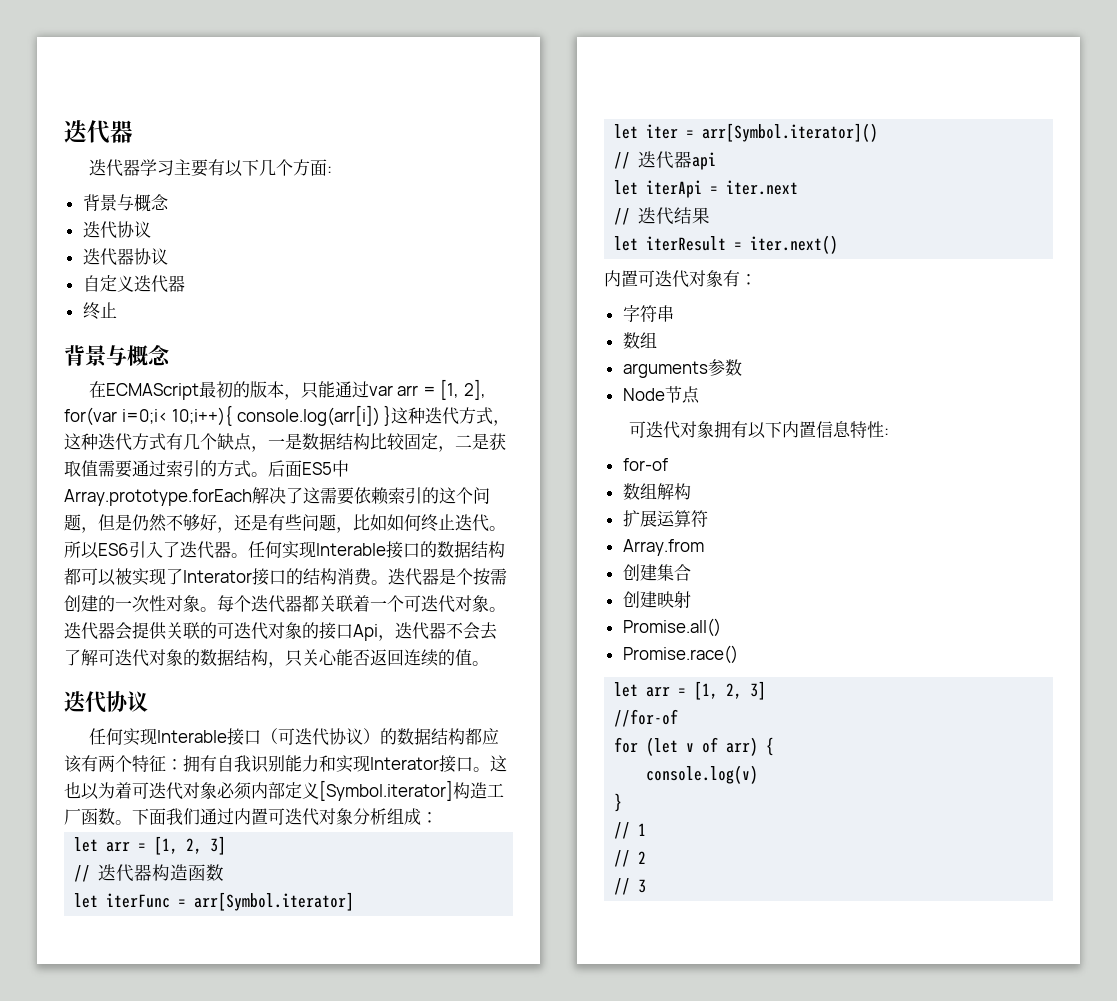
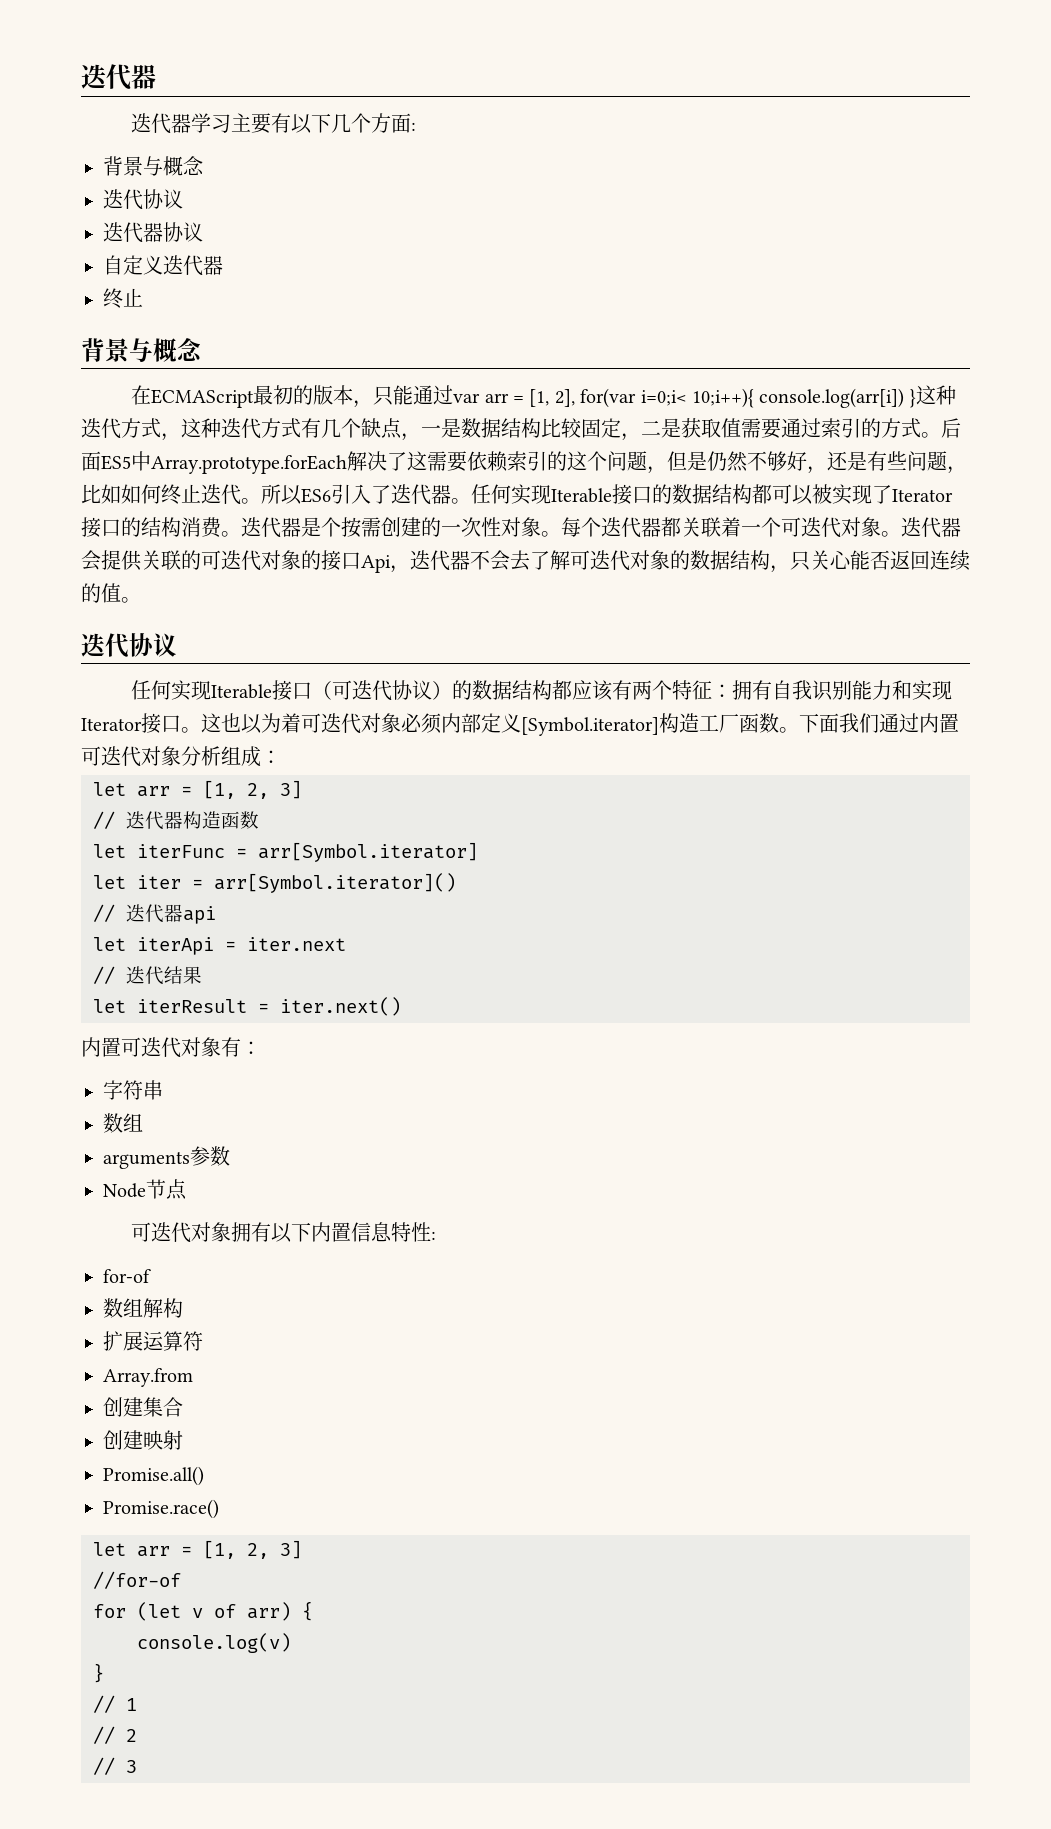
- 任何实现Interable接口的数据结构都可以被实现了Interator接口的结构消费。
+ 任何实现Iterable接口的数据结构都可以被实现了Iterator接口的结构消费。
- 任何实现Interable接口（可迭代协议）的数据结构都应该有两个特征：拥有自我识别能力和实现Interator接口。
+ 任何实现Iterable接口（可迭代协议）的数据结构都应该有两个特征：拥有自我识别能力和实现Iterator接口。

